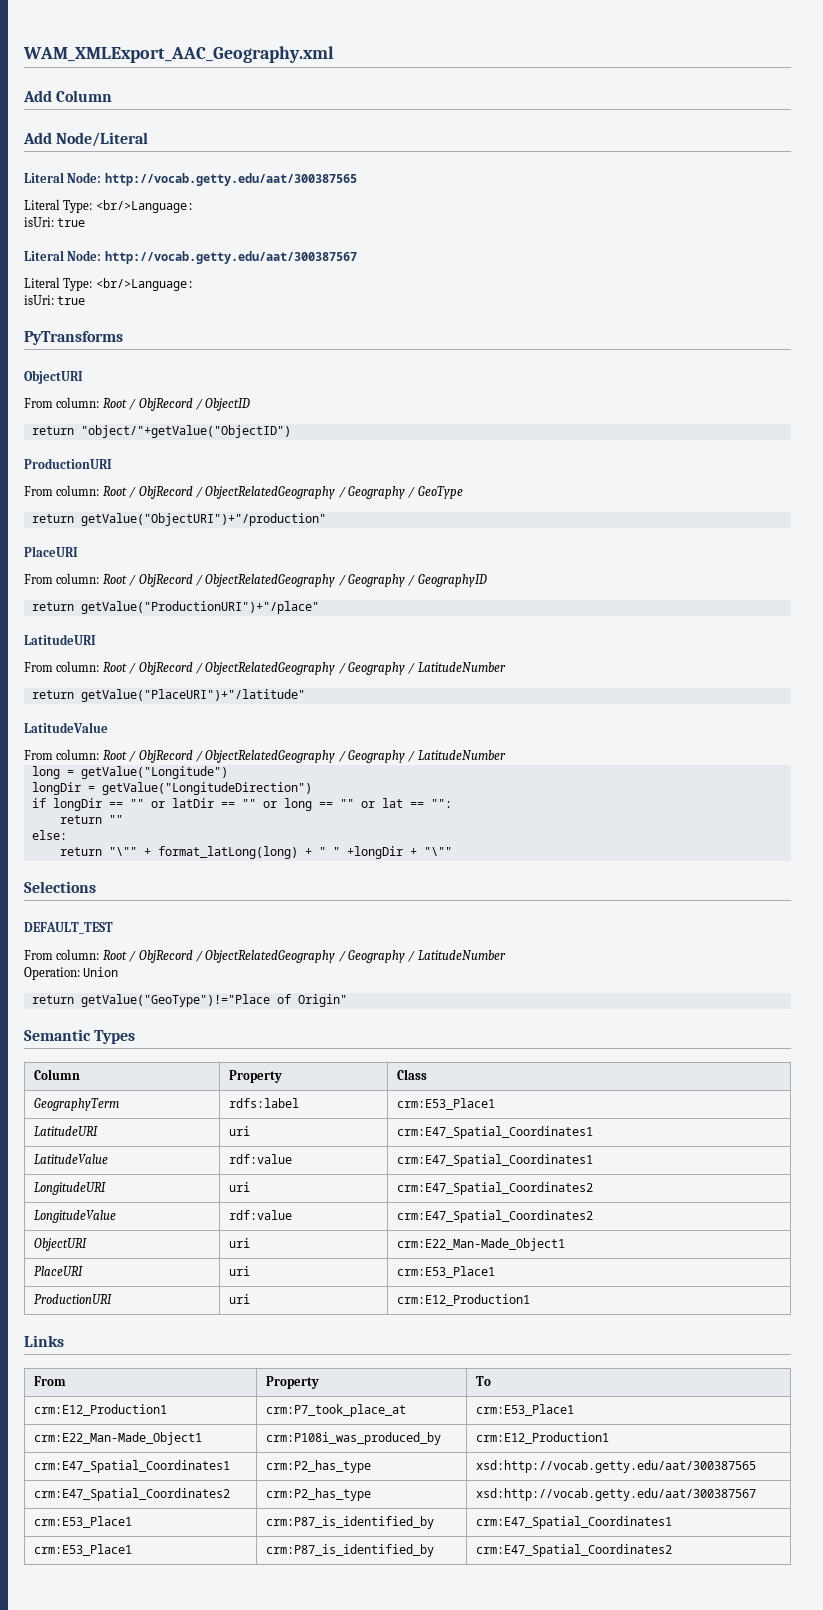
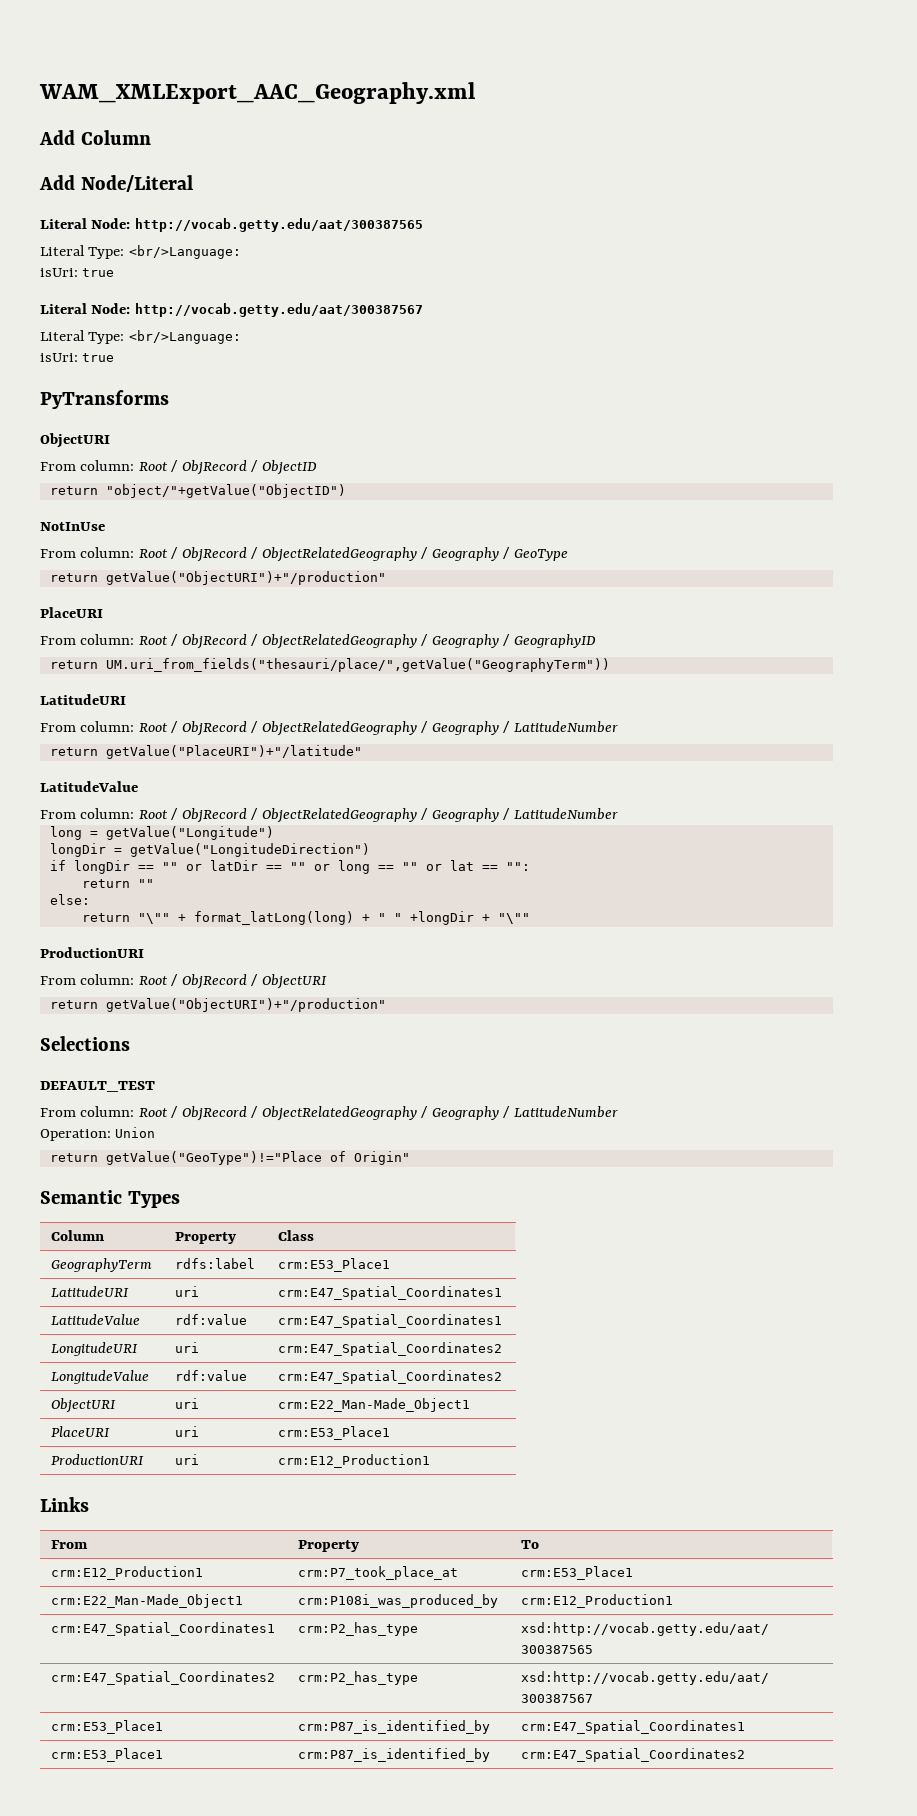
  return "object/"+getValue("ObjectID")
- ProductionURI
+ NotInUse
- return getValue("ProductionURI")+"/place"
+ return UM.uri_from_fields("thesauri/place/",getValue("GeographyTerm"))
  return "\"" + format_latLong(long) + " " +longDir + "\""
+ ProductionURI
+ From column: Root / ObjRecord / ObjectURI
+ return getValue("ObjectURI")+"/production"

